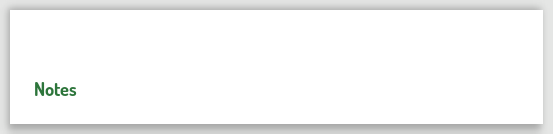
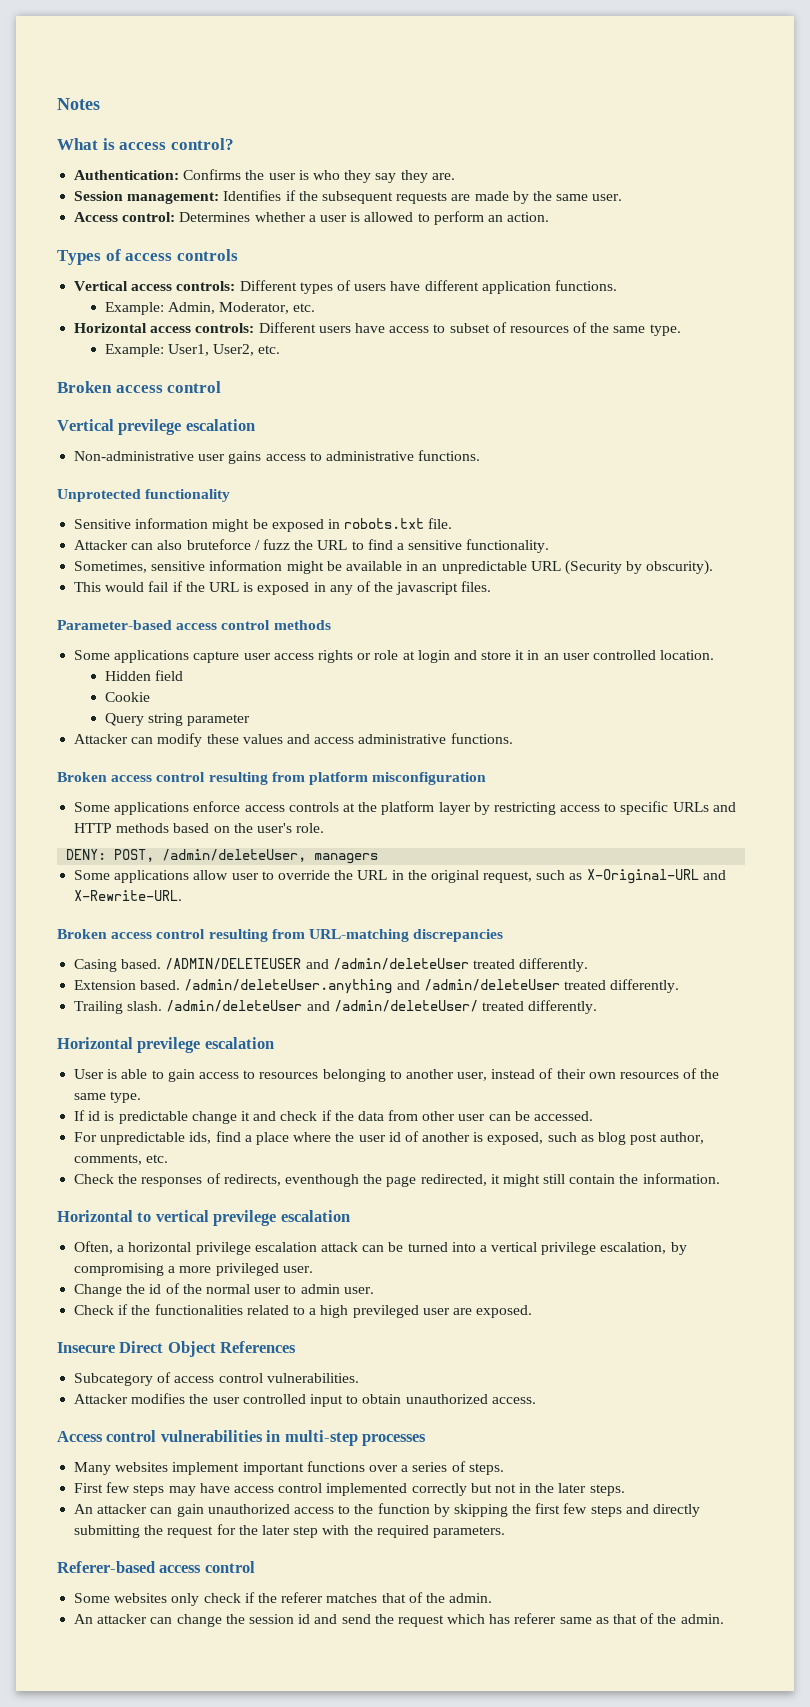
+ What is access control?
+ Authentication: Confirms the user is who they say they are.
+ Session management: Identifies if the subsequent requests are made by the same user.
+ Access control: Determines whether a user is allowed to perform an action.
+ Types of access controls
+ Vertical access controls: Different types of users have different application functions.
+ Example: Admin, Moderator, etc.
+ Horizontal access controls: Different users have access to subset of resources of the same type.
+ Example: User1, User2, etc.
+ Broken access control
+ Vertical previlege escalation
+ Non-administrative user gains access to administrative functions.
+ Unprotected functionality
+ Sensitive information might be exposed in robots.txt file.
+ Attacker can also bruteforce / fuzz the URL to find a sensitive functionality.
+ Sometimes, sensitive information might be available in an unpredictable URL (Security by obscurity).
+ This would fail if the URL is exposed in any of the javascript files.
+ Parameter-based access control methods
+ Some applications capture user access rights or role at login and store it in an user controlled location.
+ Hidden field
+ Cookie
+ Query string parameter
+ Attacker can modify these values and access administrative functions.
+ Broken access control resulting from platform misconfiguration
+ Some applications enforce access controls at the platform layer by restricting access to specific URLs and HTTP methods based on the user's role.
+ DENY: POST, /admin/deleteUser, managers
+ Some applications allow user to override the URL in the original request, such as X-Original-URL and X-Rewrite-URL.
+ Broken access control resulting from URL-matching discrepancies
+ Casing based. /ADMIN/DELETEUSER and /admin/deleteUser treated differently.
+ Extension based. /admin/deleteUser.anything and /admin/deleteUser treated differently.
+ Trailing slash. /admin/deleteUser and /admin/deleteUser/ treated differently.
+ Horizontal previlege escalation
+ User is able to gain access to resources belonging to another user, instead of their own resources of the same type.
+ If id is predictable change it and check if the data from other user can be accessed.
+ For unpredictable ids, find a place where the user id of another is exposed, such as blog post author, comments, etc.
+ Check the responses of redirects, eventhough the page redirected, it might still contain the information.
+ Horizontal to vertical previlege escalation
+ Often, a horizontal privilege escalation attack can be turned into a vertical privilege escalation, by compromising a more privileged user.
+ Change the id of the normal user to admin user.
+ Check if the functionalities related to a high previleged user are exposed.
+ Insecure Direct Object References
+ Subcategory of access control vulnerabilities.
+ Attacker modifies the user controlled input to obtain unauthorized access.
+ Access control vulnerabilities in multi-step processes
+ Many websites implement important functions over a series of steps.
+ First few steps may have access control implemented correctly but not in the later steps.
+ An attacker can gain unauthorized access to the function by skipping the first few steps and directly submitting the request for the later step with the required parameters.
+ Referer-based access control
+ Some websites only check if the referer matches that of the admin.
+ An attacker can change the session id and send the request which has referer same as that of the admin.

